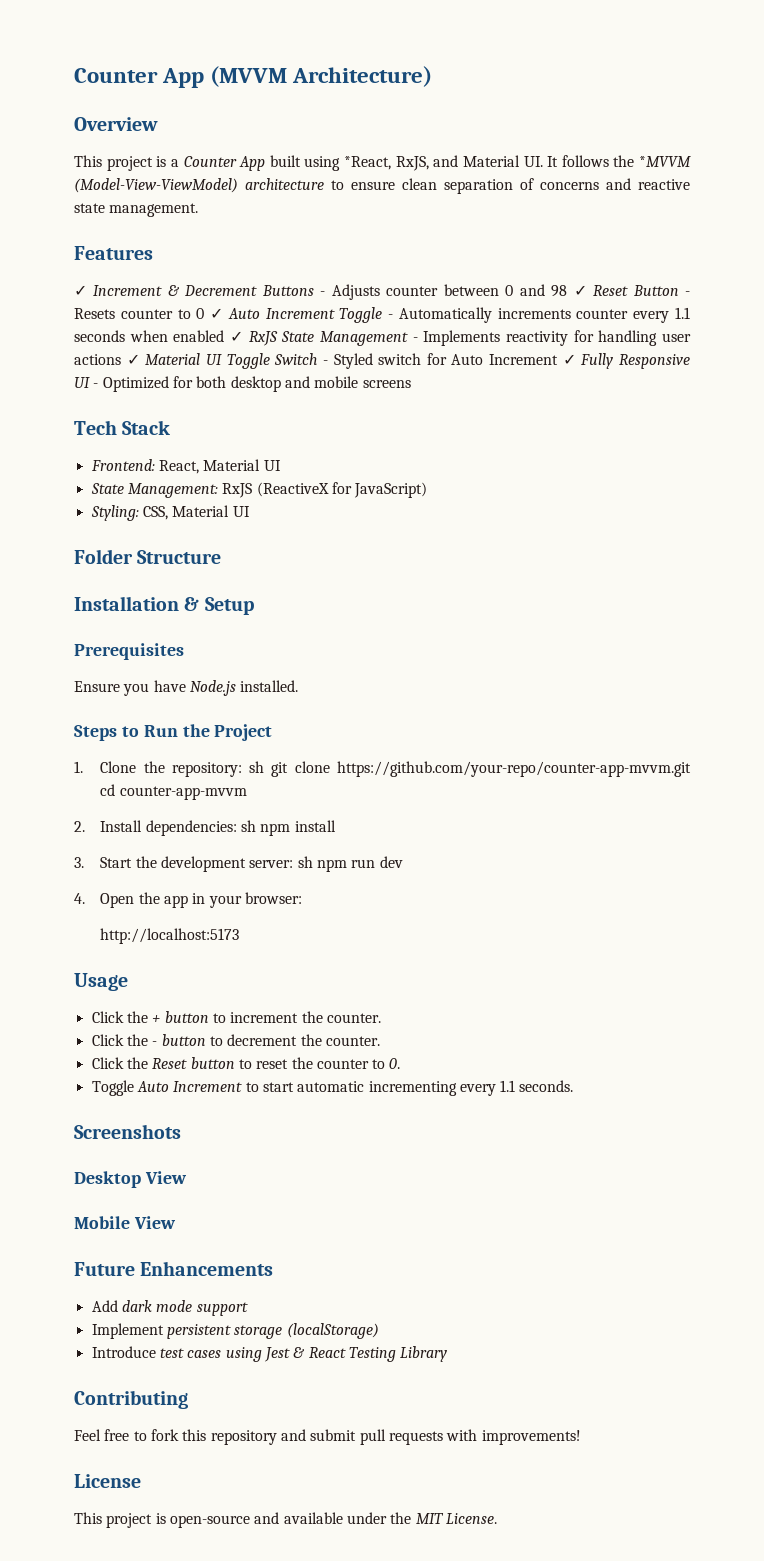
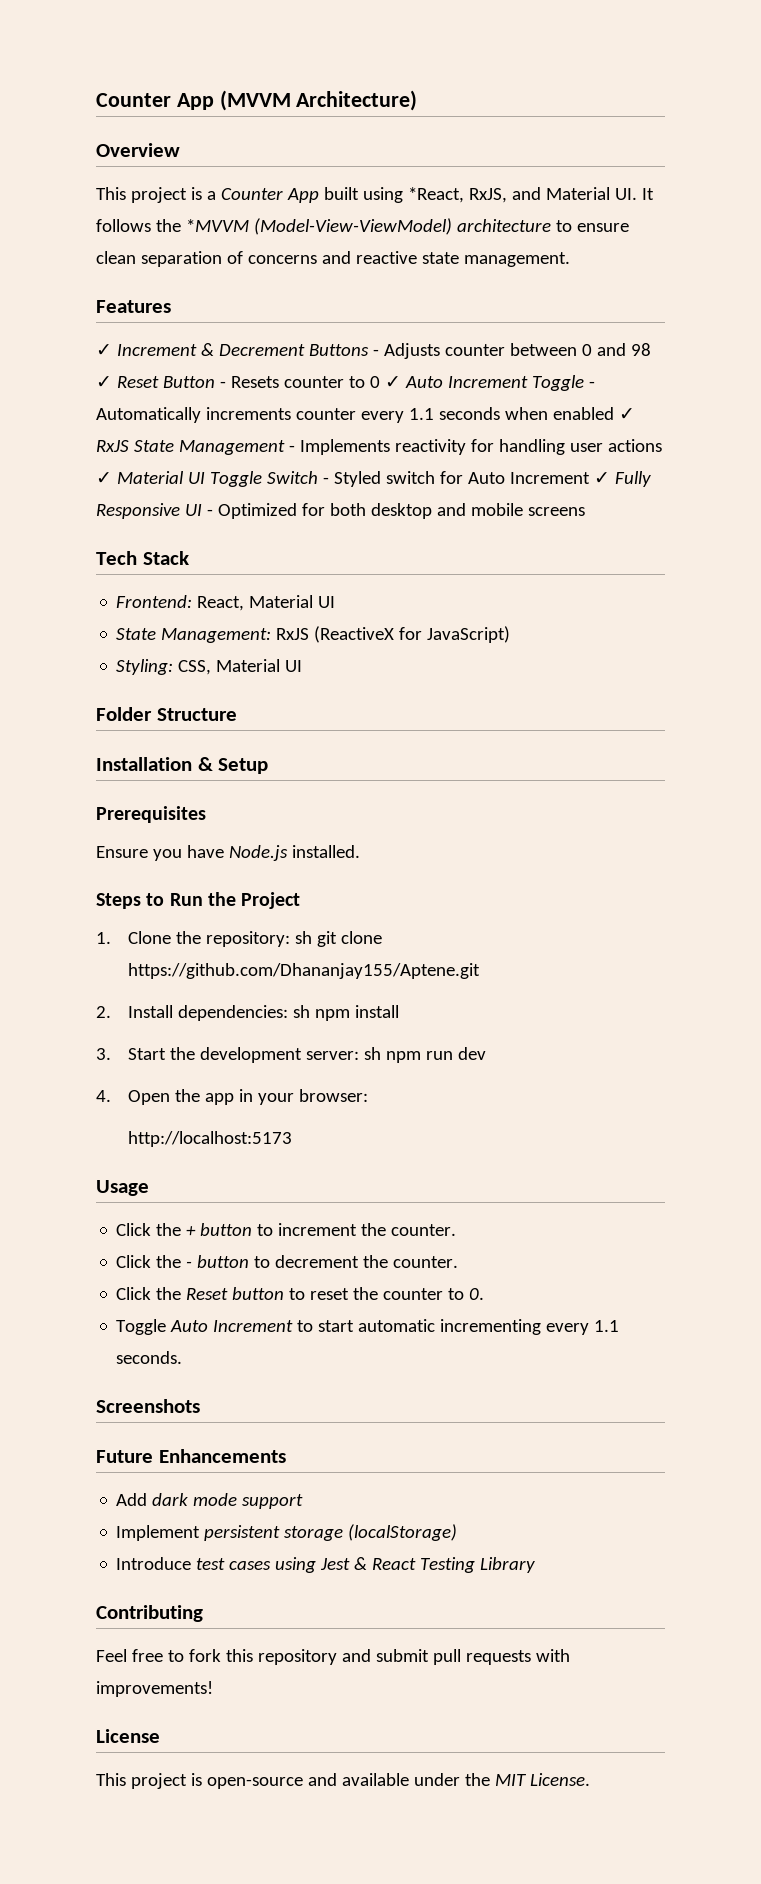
- 1. Clone the repository: sh git clone https://github.com/your-repo/counter-app-mvvm.git cd counter-app-mvvm
+ 1. Clone the repository: sh git clone https://github.com/Dhananjay155/Aptene.git
- Desktop View
- Mobile View

